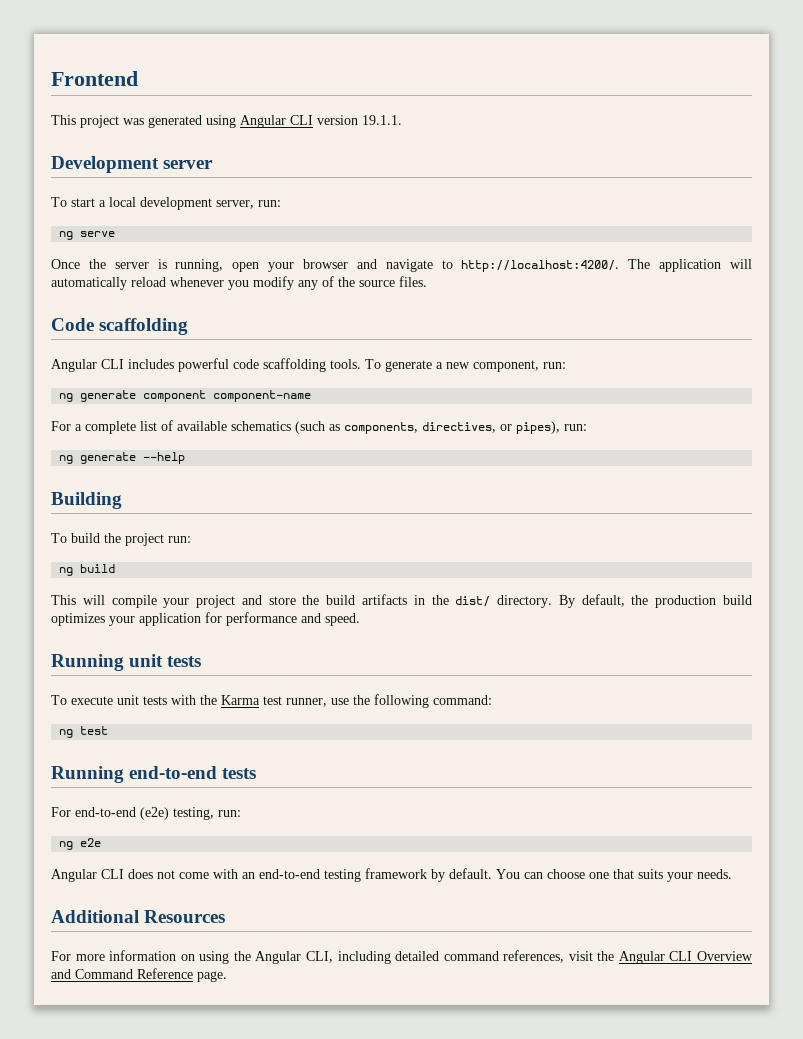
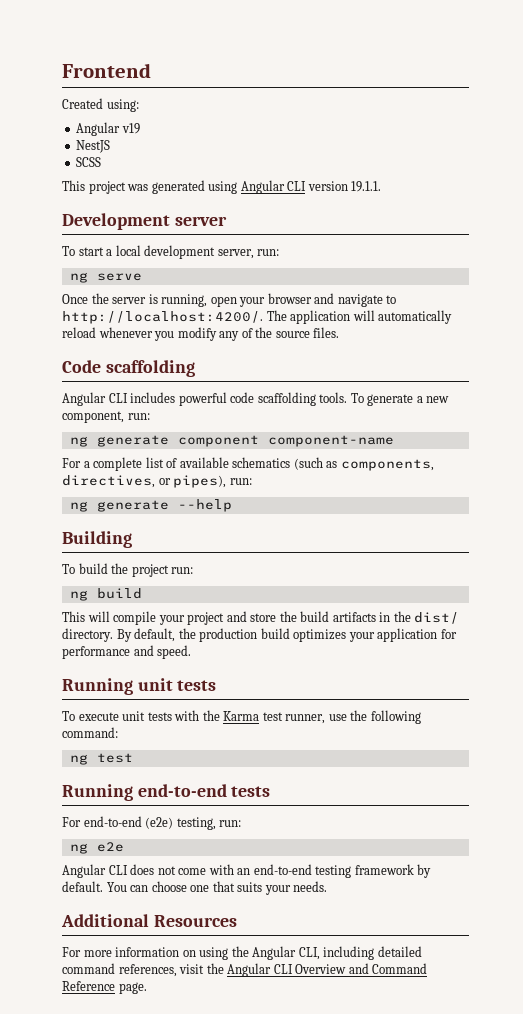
+ Created using:
+ Angular v19
+ NestJS
+ SCSS

